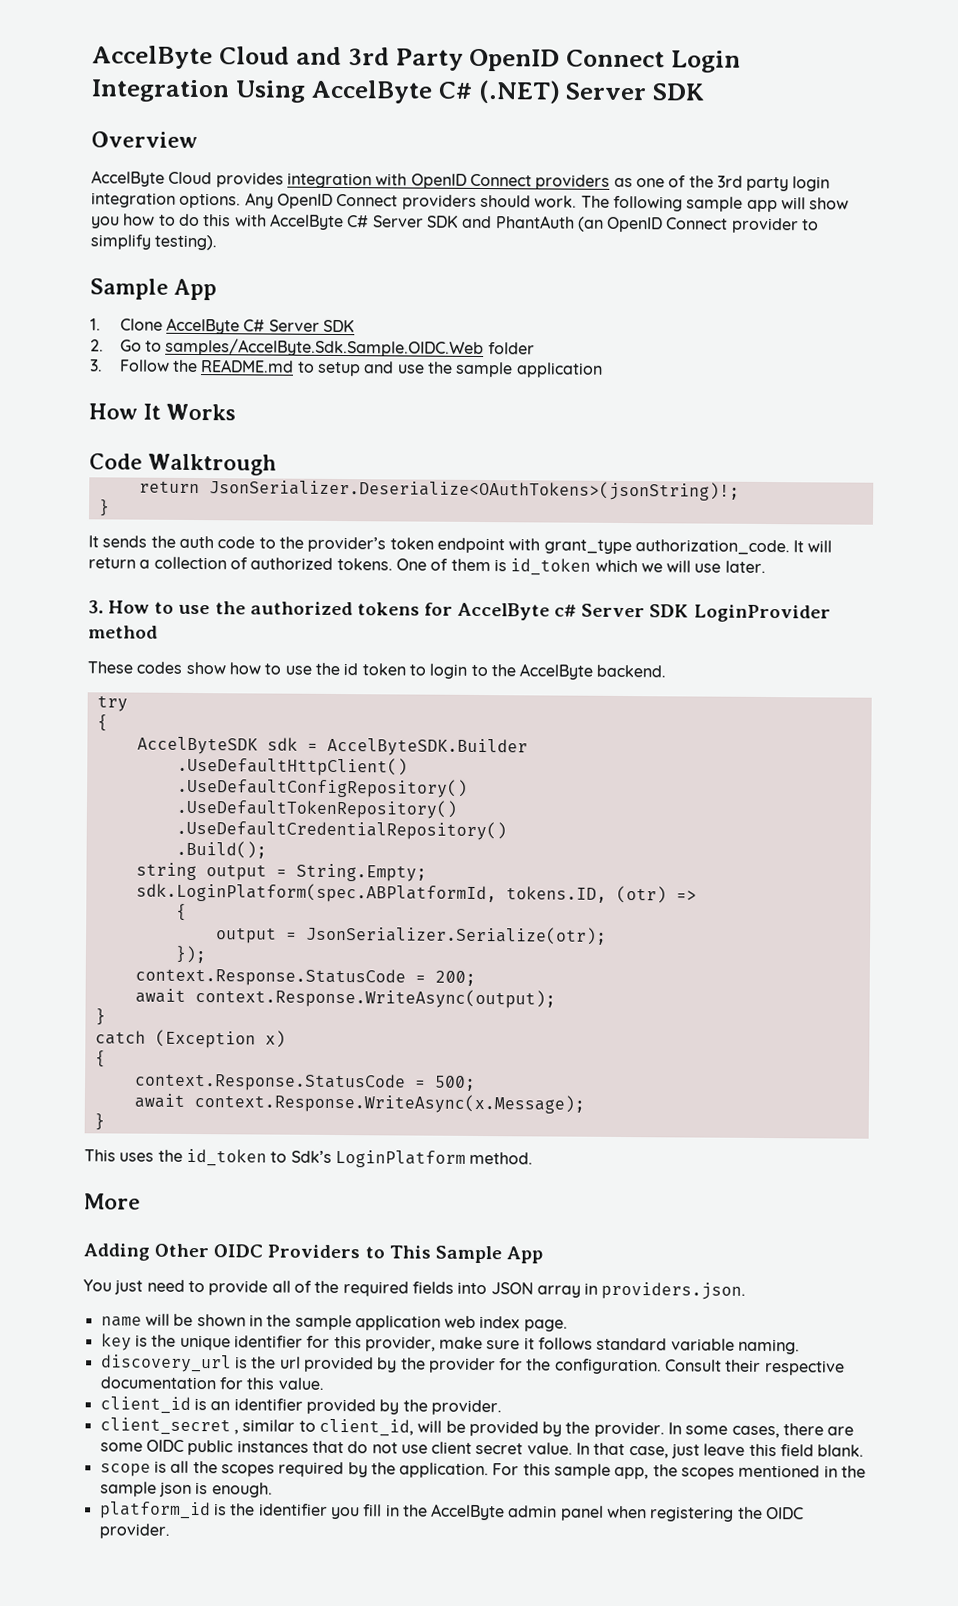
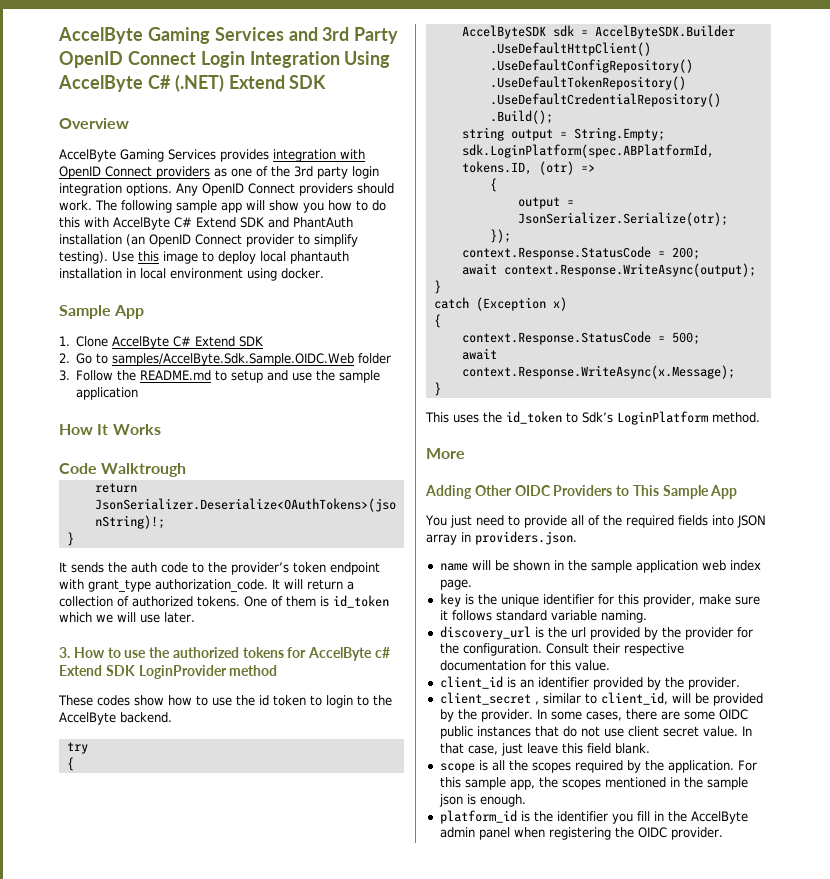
- AccelByte Cloud and 3rd Party OpenID Connect Login Integration Using AccelByte C# (.NET) Server SDK
+ AccelByte Gaming Services and 3rd Party OpenID Connect Login Integration Using AccelByte C# (.NET) Extend SDK
- AccelByte Cloud provides integration with OpenID Connect providers as one of the 3rd party login integration options.
+ AccelByte Gaming Services provides integration with OpenID Connect providers as one of the 3rd party login integration options.
- The following sample app will show you how to do this with AccelByte C# Server SDK and PhantAuth (an OpenID Connect provider to simplify testing).
+ The following sample app will show you how to do this with AccelByte C# Extend SDK and PhantAuth installation (an OpenID Connect provider to simplify testing). Use this image to deploy local phantauth installation in local environment using docker.
- 1. Clone AccelByte C# Server SDK
+ 1. Clone AccelByte C# Extend SDK
- 3. How to use the authorized tokens for AccelByte c# Server SDK LoginProvider method
+ 3. How to use the authorized tokens for AccelByte c# Extend SDK LoginProvider method

